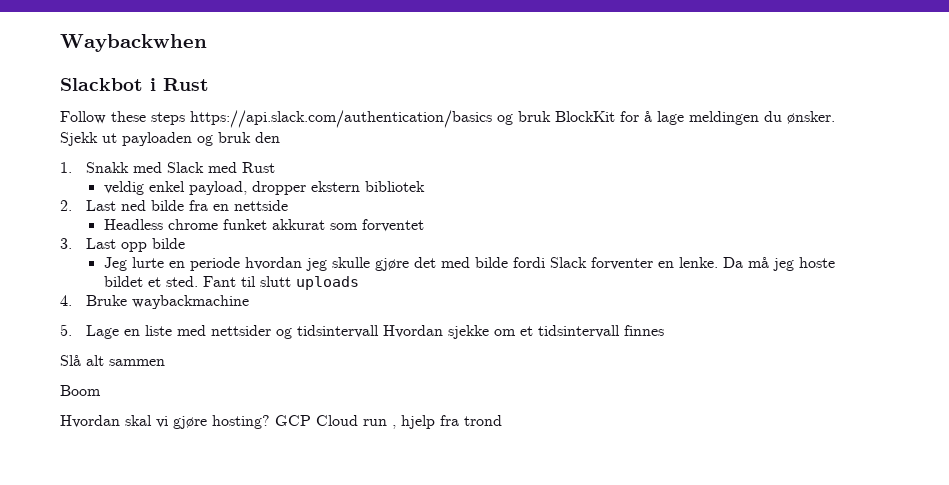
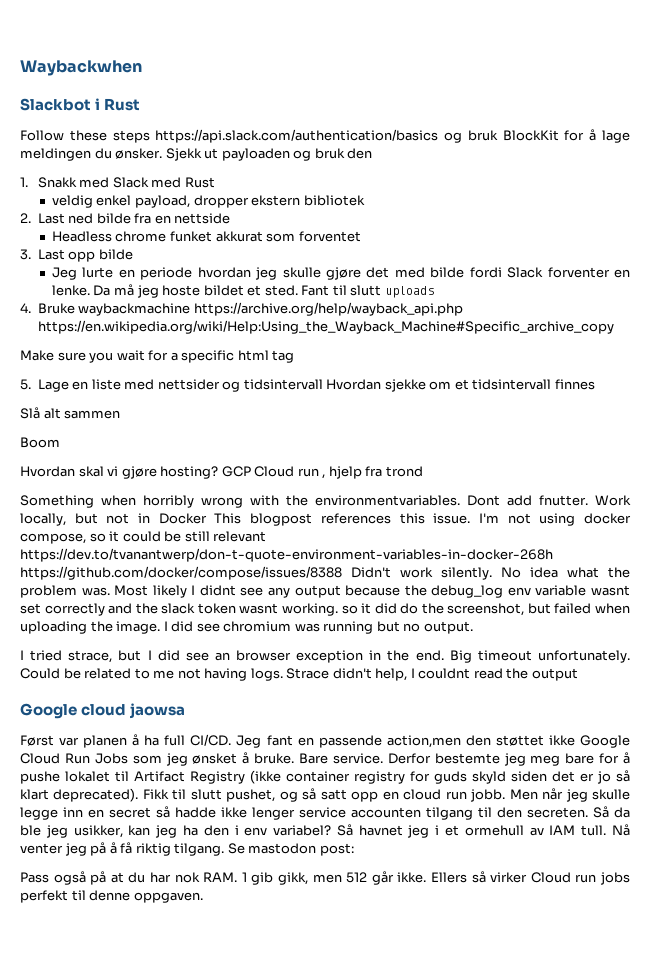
- 4. Bruke waybackmachine
+ 4. Bruke waybackmachine https://archive.org/help/wayback_api.php https://en.wikipedia.org/wiki/Help:Using_the_Wayback_Machine#Specific_archive_copy
+ Make sure you wait for a specific html tag
+ Something when horribly wrong with the environmentvariables. Dont add fnutter. Work locally, but not in Docker This blogpost references this issue. I'm not using docker compose, so it could be still relevant https://dev.to/tvanantwerp/don-t-quote-environment-variables-in-docker-268h https://github.com/docker/compose/issues/8388 Didn't work silently. No idea what the problem was. Most likely I didnt see any output because the debug_log env variable wasnt set correctly and the slack token wasnt working. so it did do the screenshot, but failed when uploading the image. I did see chromium was running but no output.
+ I tried strace, but I did see an browser exception in the end. Big timeout unfortunately. Could be related to me not having logs. Strace didn't help, I couldnt read the output
+ Google cloud jaowsa
+ Først var planen å ha full CI/CD. Jeg fant en passende action,men den støttet ikke Google Cloud Run Jobs som jeg ønsket å bruke. Bare service. Derfor bestemte jeg meg bare for å pushe lokalet til Artifact Registry (ikke container registry for guds skyld siden det er jo så klart deprecated). Fikk til slutt pushet, og så satt opp en cloud run jobb. Men når jeg skulle legge inn en secret så hadde ikke lenger service accounten tilgang til den secreten. Så da ble jeg usikker, kan jeg ha den i env variabel? Så havnet jeg i et ormehull av IAM tull. Nå venter jeg på å få riktig tilgang. Se mastodon post:
+ Pass også på at du har nok RAM. 1 gib gikk, men 512 går ikke. Ellers så virker Cloud run jobs perfekt til denne oppgaven.

